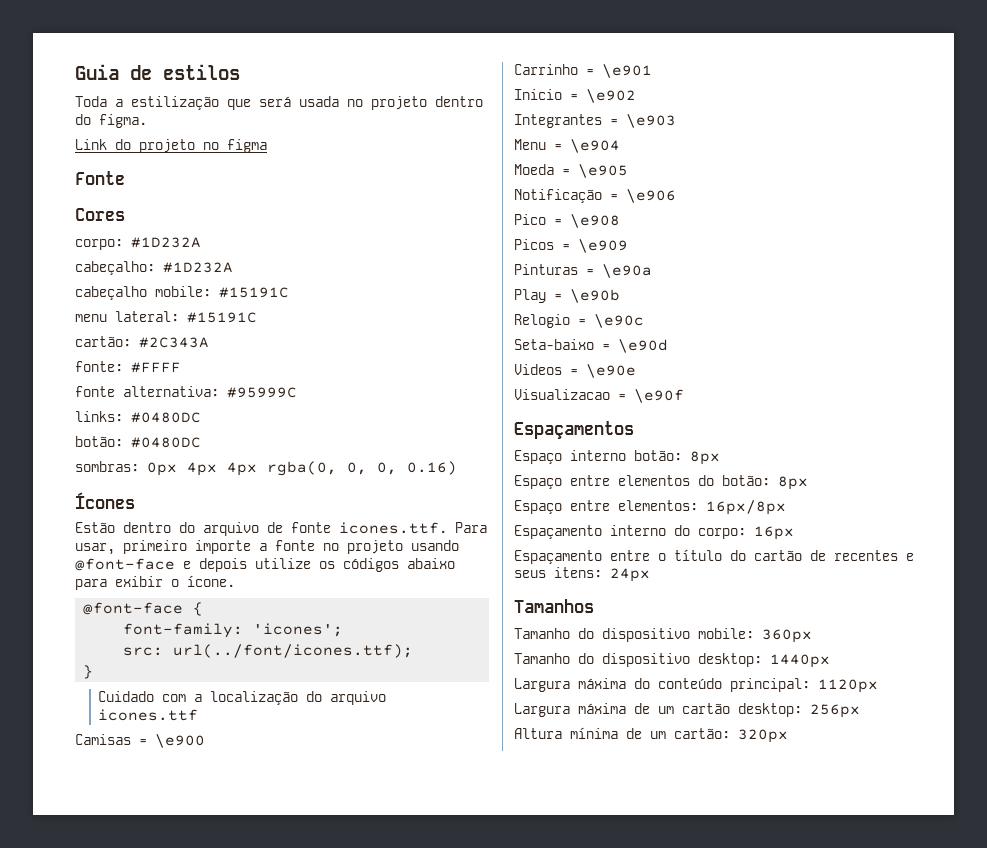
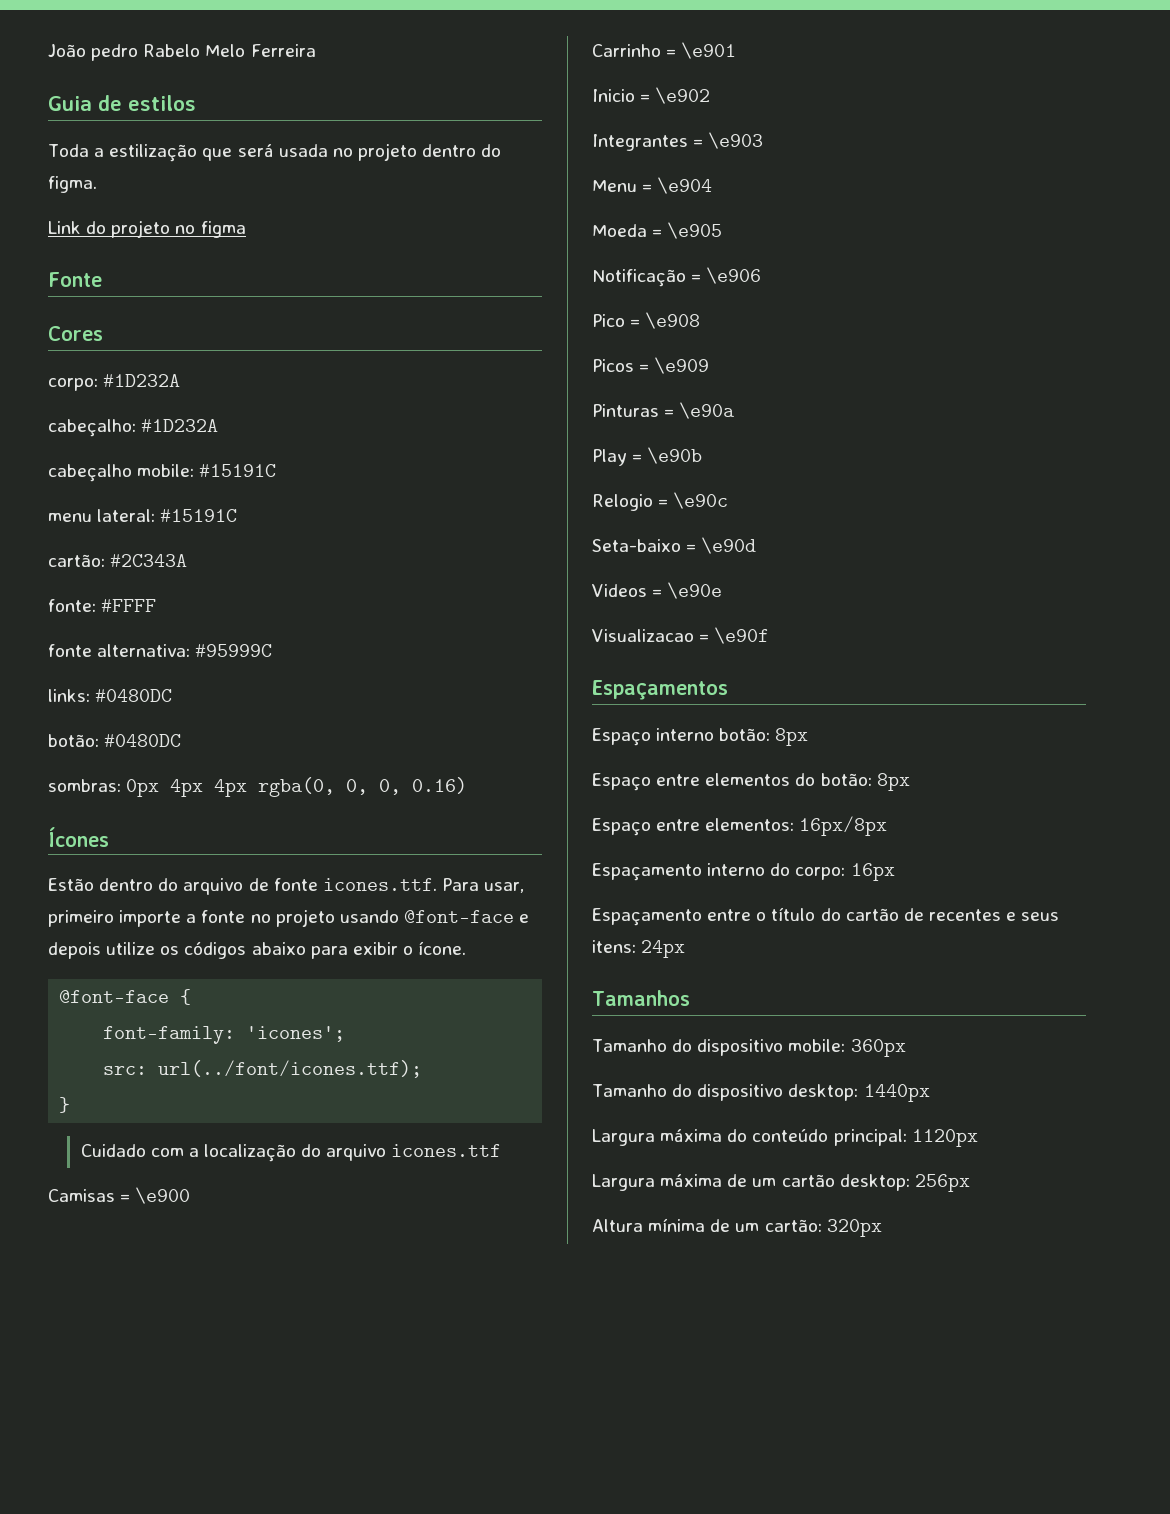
+ João pedro Rabelo Melo Ferreira

